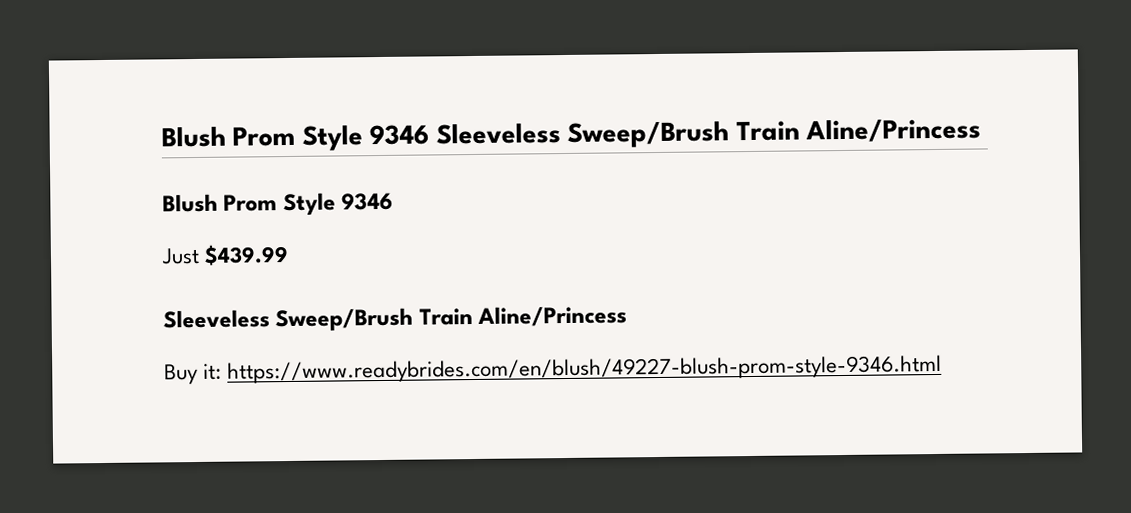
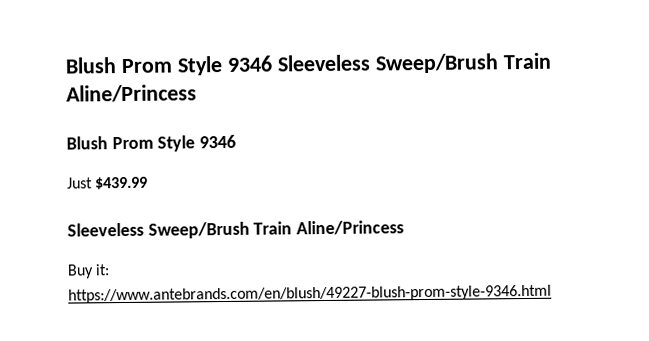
- Buy it: https://www.readybrides.com/en/blush/49227-blush-prom-style-9346.html
+ Buy it: https://www.antebrands.com/en/blush/49227-blush-prom-style-9346.html

